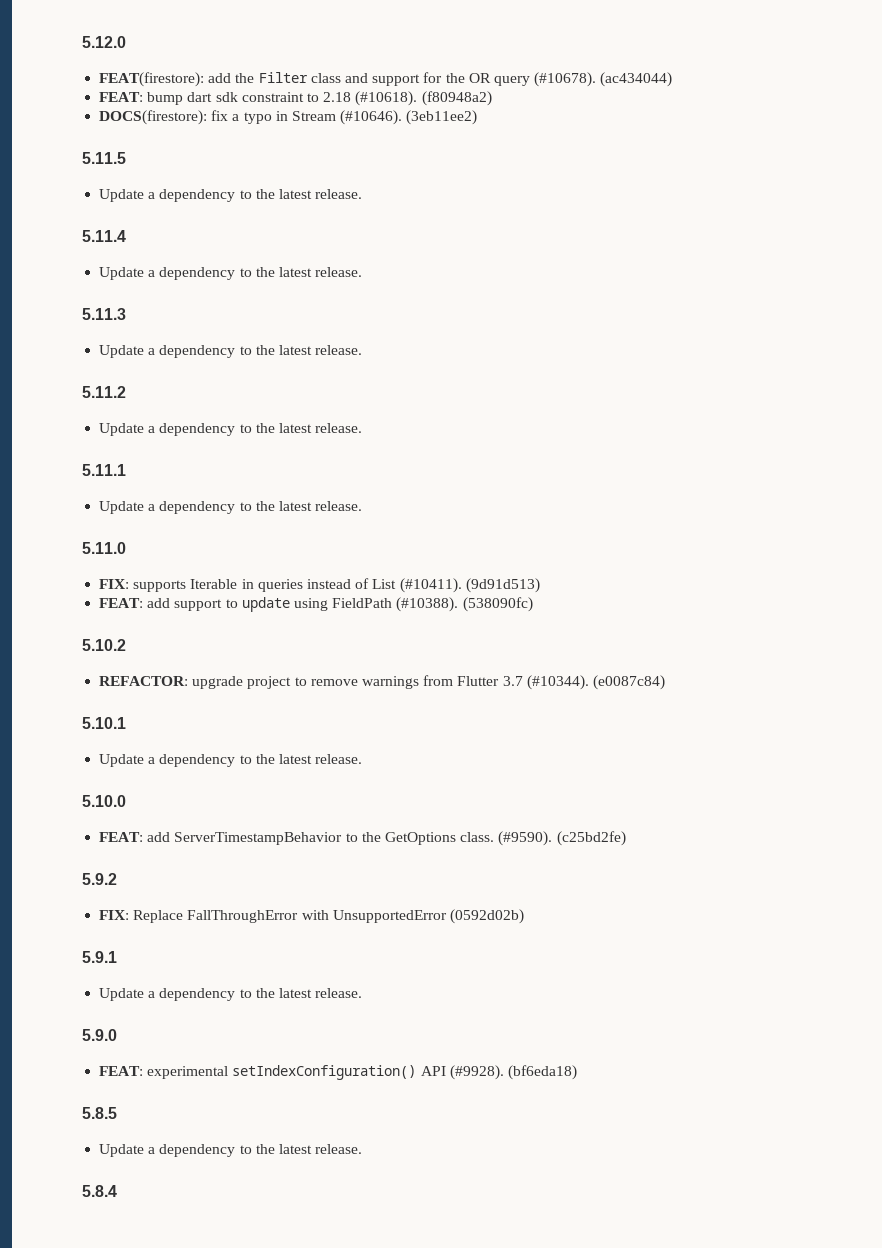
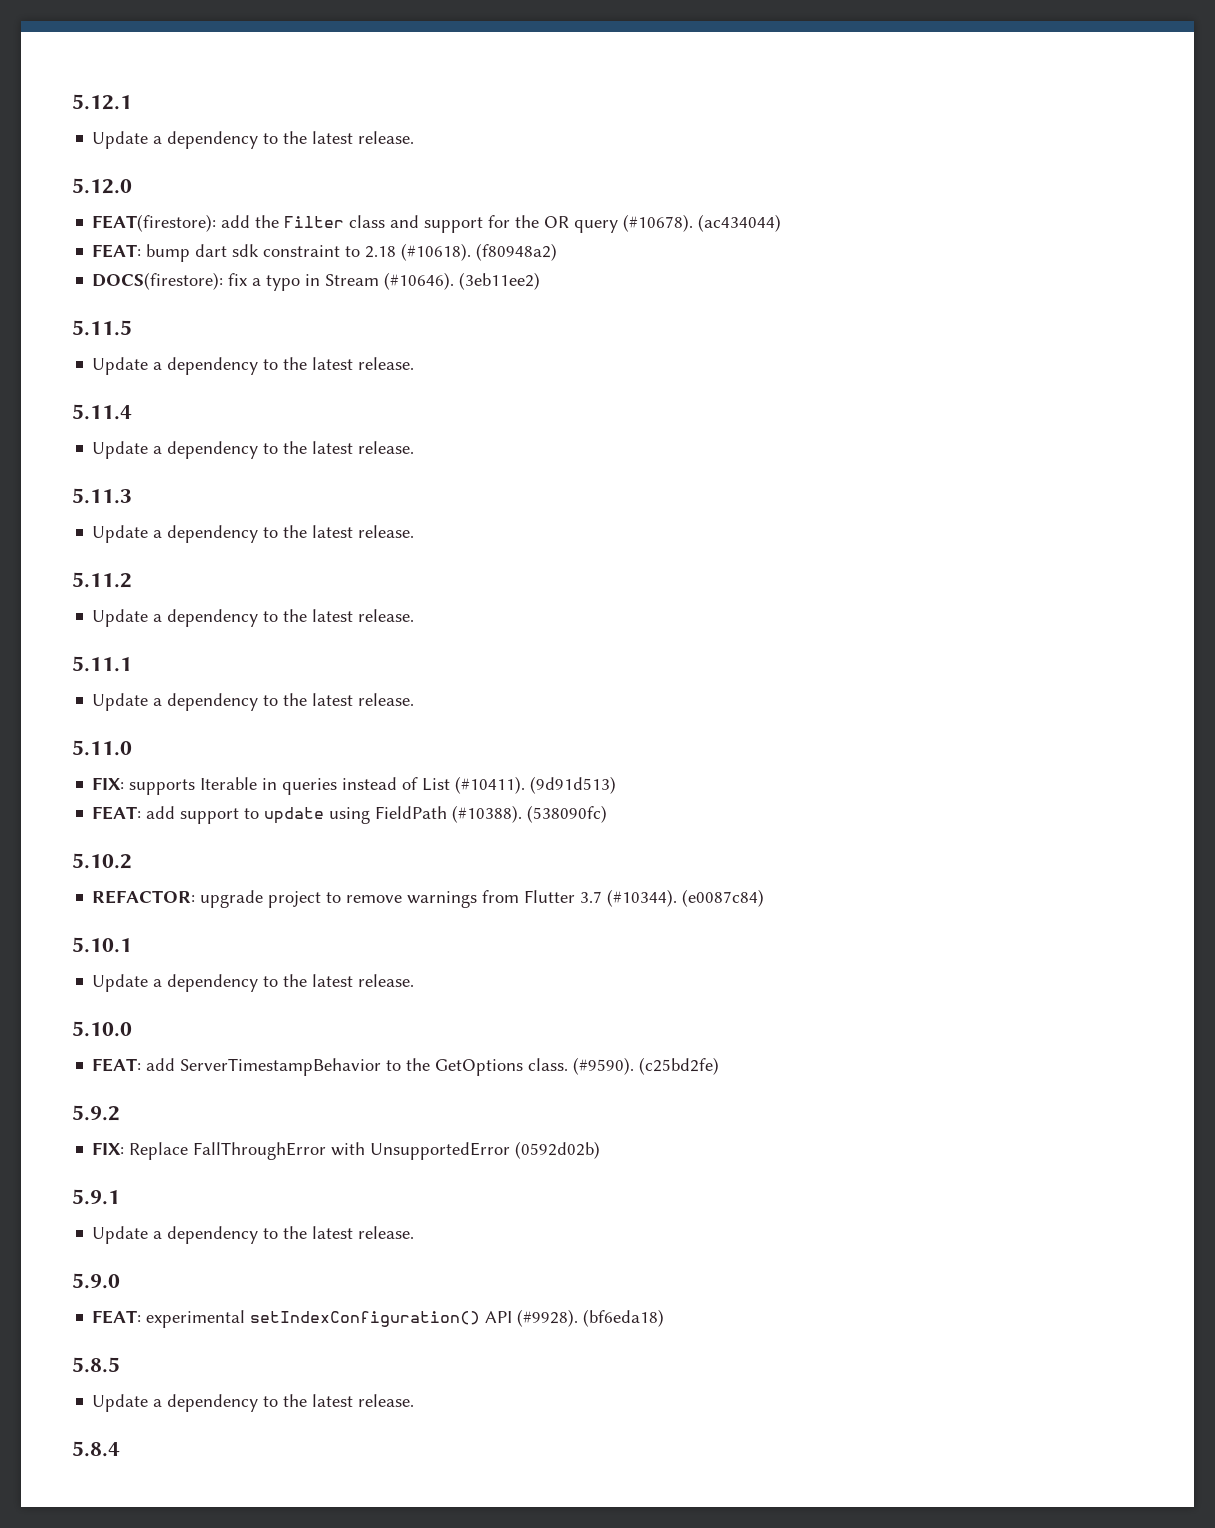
+ 5.12.1
+ Update a dependency to the latest release.

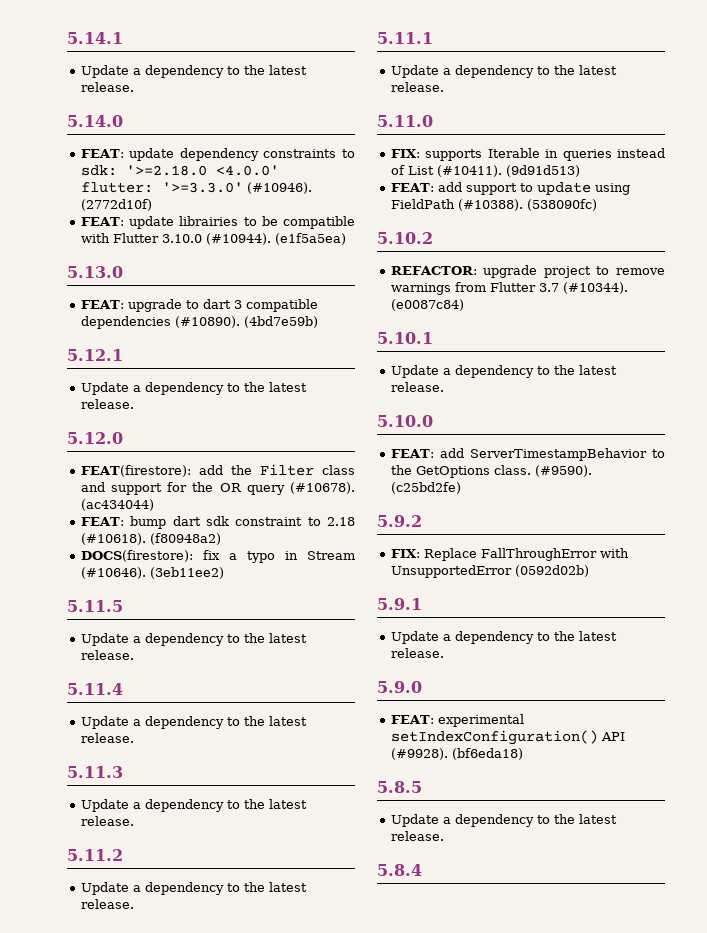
+ 5.14.1
+ Update a dependency to the latest release.
+ 5.14.0
+ FEAT: update dependency constraints to sdk: '>=2.18.0 <4.0.0' flutter: '>=3.3.0' (#10946). (2772d10f)
+ FEAT: update librairies to be compatible with Flutter 3.10.0 (#10944). (e1f5a5ea)
+ 5.13.0
+ FEAT: upgrade to dart 3 compatible dependencies (#10890). (4bd7e59b)

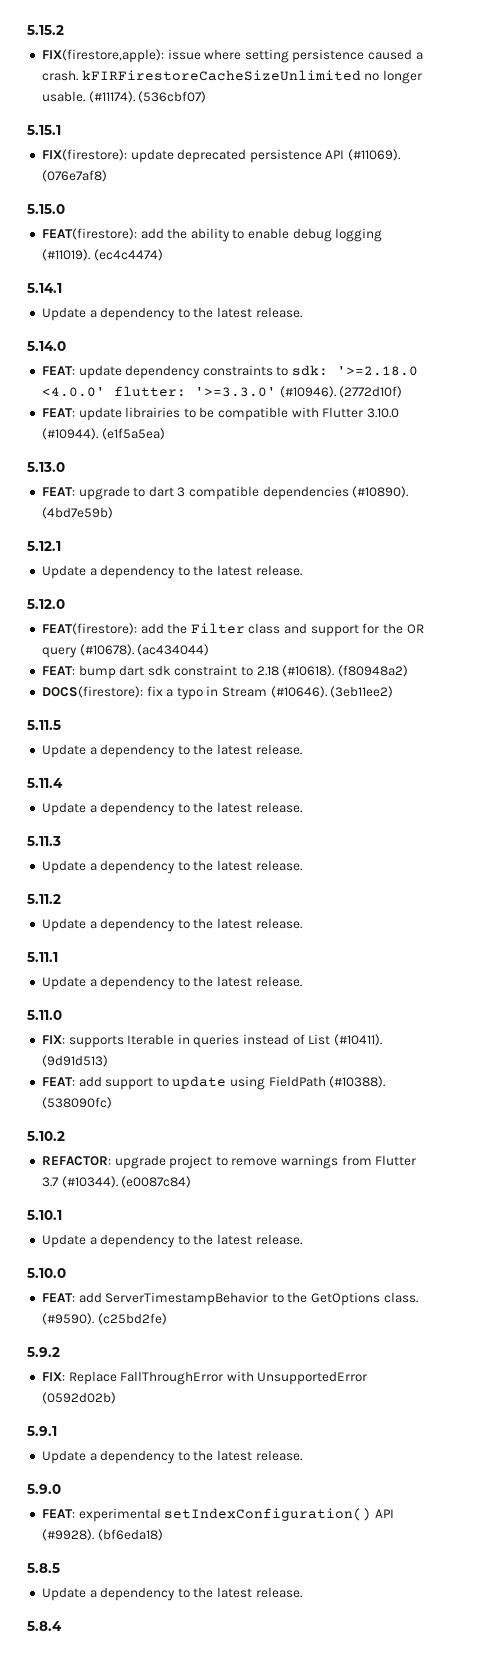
+ 5.15.2
+ FIX(firestore,apple): issue where setting persistence caused a crash. kFIRFirestoreCacheSizeUnlimited no longer usable. (#11174). (536cbf07)
+ 5.15.1
+ FIX(firestore): update deprecated persistence API (#11069). (076e7af8)
+ 5.15.0
+ FEAT(firestore): add the ability to enable debug logging (#11019). (ec4c4474)

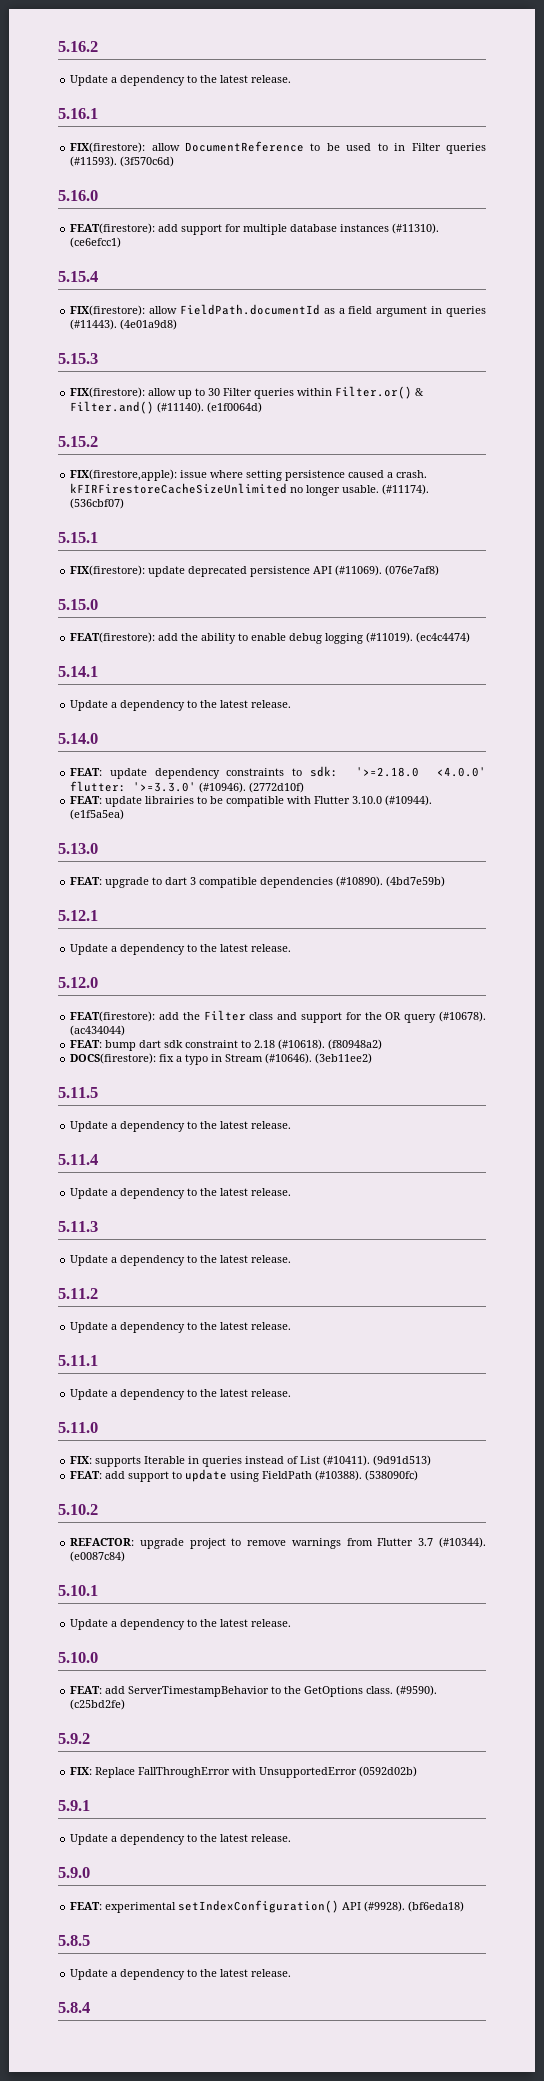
+ 5.16.2
+ Update a dependency to the latest release.
+ 5.16.1
+ FIX(firestore): allow DocumentReference to be used to in Filter queries (#11593). (3f570c6d)
+ 5.16.0
+ FEAT(firestore): add support for multiple database instances (#11310). (ce6efcc1)
+ 5.15.4
+ FIX(firestore): allow FieldPath.documentId as a field argument in queries (#11443). (4e01a9d8)
+ 5.15.3
+ FIX(firestore): allow up to 30 Filter queries within Filter.or() & Filter.and() (#11140). (e1f0064d)

